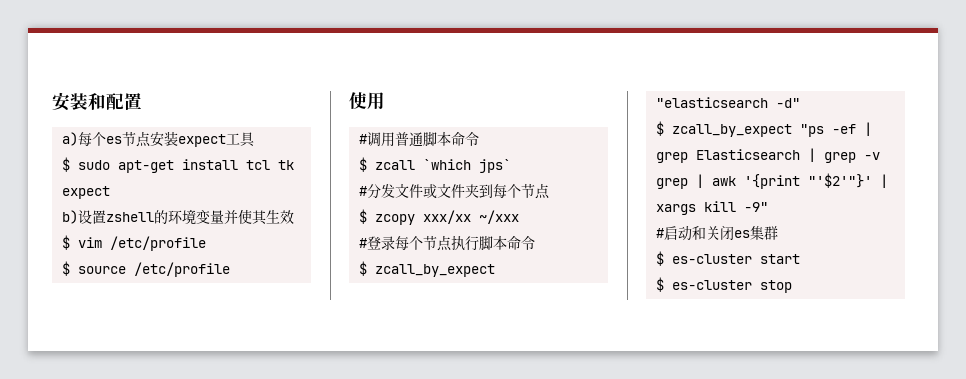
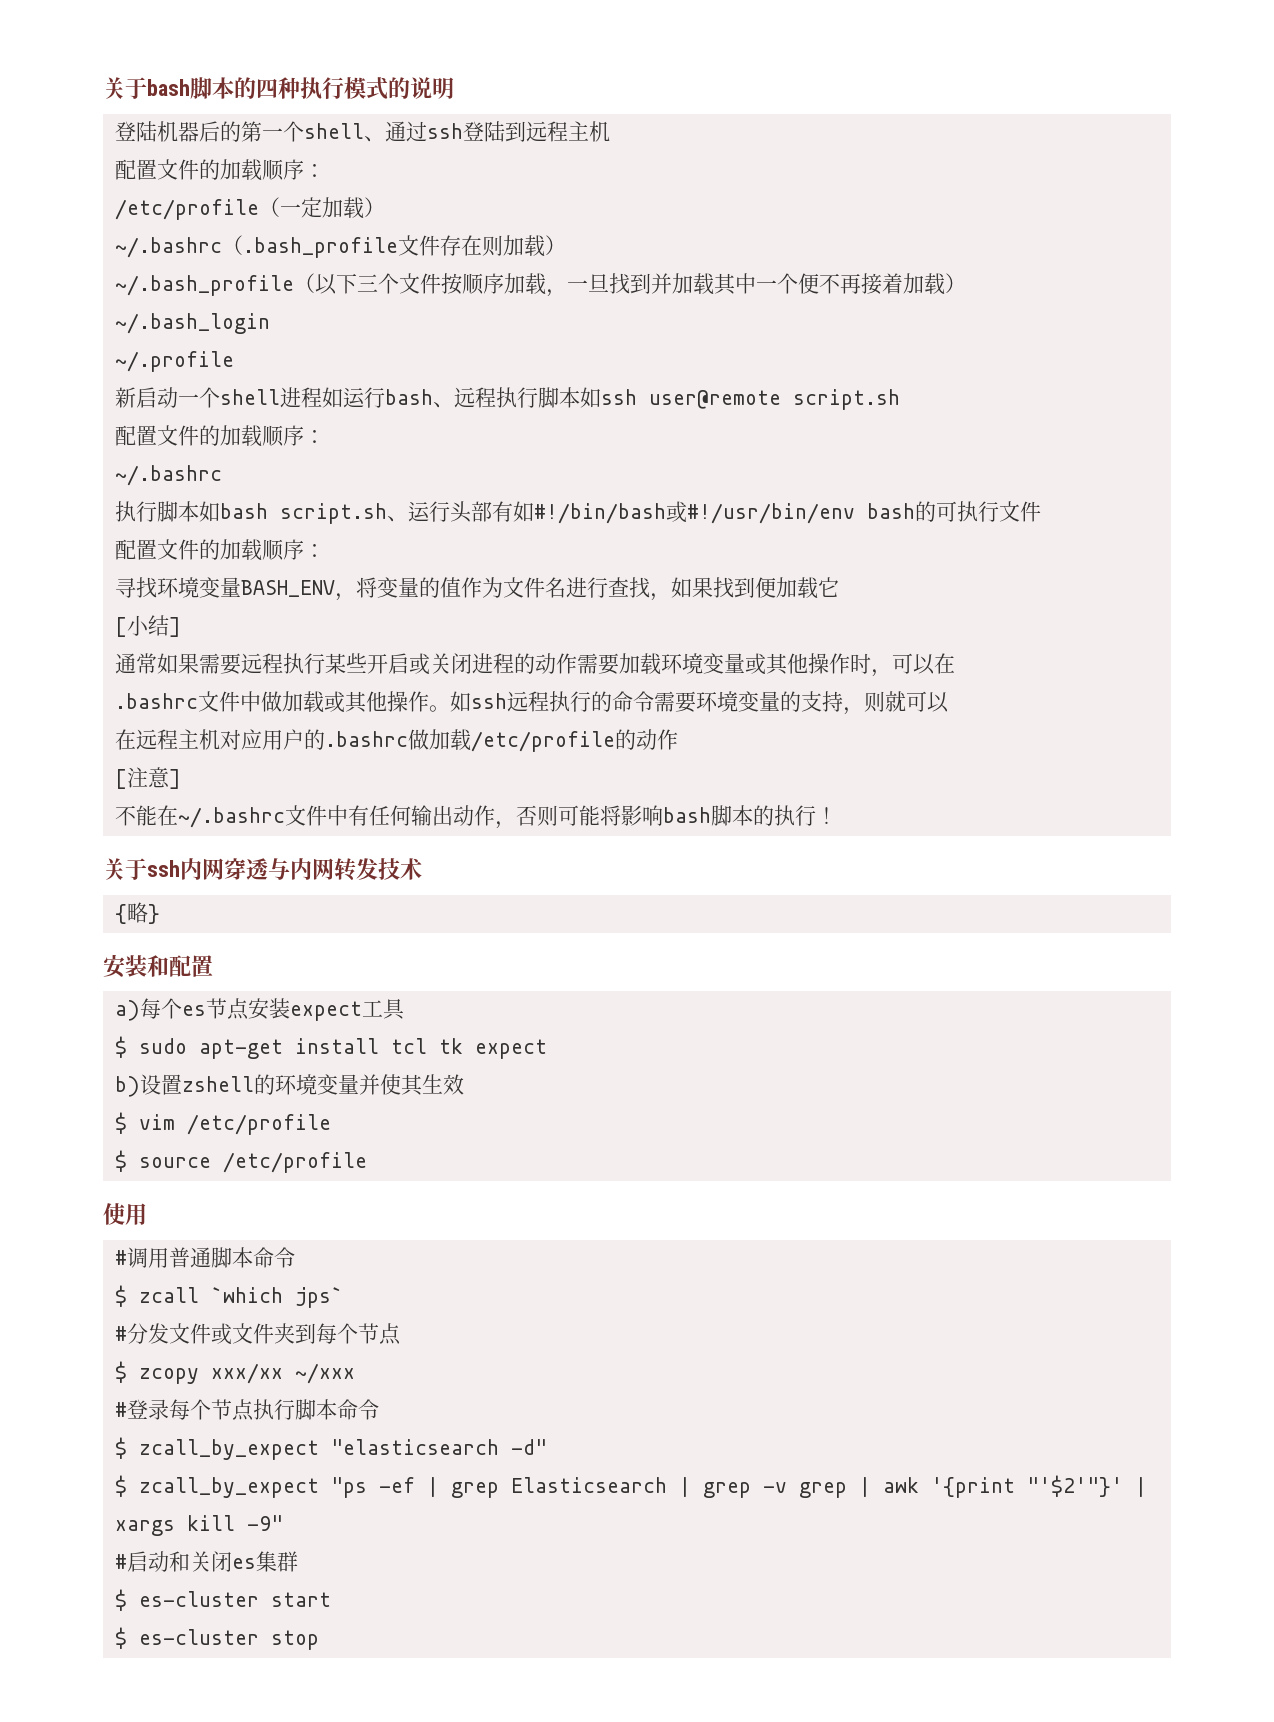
+ 关于bash脚本的四种执行模式的说明
+ 登陆机器后的第一个shell、通过ssh登陆到远程主机
+ 配置文件的加载顺序：
+ /etc/profile（一定加载）
+ ~/.bashrc（.bash_profile文件存在则加载）
+ ~/.bash_profile（以下三个文件按顺序加载，一旦找到并加载其中一个便不再接着加载）
+ ~/.bash_login
+ ~/.profile
+ 新启动一个shell进程如运行bash、远程执行脚本如ssh user@remote script.sh
+ 配置文件的加载顺序：
+ ~/.bashrc
+ 执行脚本如bash script.sh、运行头部有如#!/bin/bash或#!/usr/bin/env bash的可执行文件
+ 配置文件的加载顺序：
+ 寻找环境变量BASH_ENV，将变量的值作为文件名进行查找，如果找到便加载它
+ [小结]
+ 通常如果需要远程执行某些开启或关闭进程的动作需要加载环境变量或其他操作时，可以在
+ .bashrc文件中做加载或其他操作。如ssh远程执行的命令需要环境变量的支持，则就可以
+ 在远程主机对应用户的.bashrc做加载/etc/profile的动作
+ [注意]
+ 不能在~/.bashrc文件中有任何输出动作，否则可能将影响bash脚本的执行！
+ 关于ssh内网穿透与内网转发技术
+ {略}

